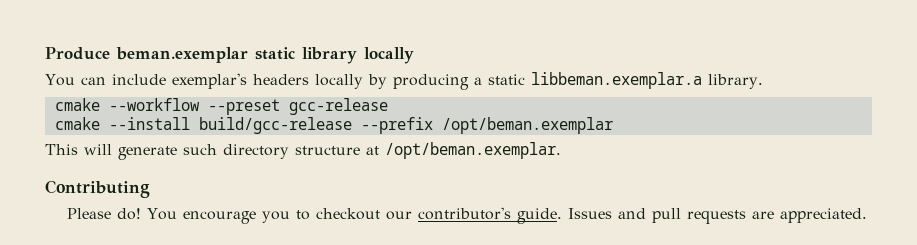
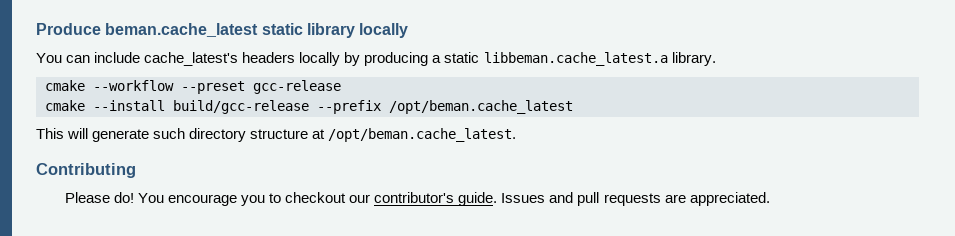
- Produce beman.exemplar static library locally
+ Produce beman.cache_latest static library locally
- You can include exemplar's headers locally by producing a static libbeman.exemplar.a library.
+ You can include cache_latest's headers locally by producing a static libbeman.cache_latest.a library.
- cmake --install build/gcc-release --prefix /opt/beman.exemplar
+ cmake --install build/gcc-release --prefix /opt/beman.cache_latest
- This will generate such directory structure at /opt/beman.exemplar.
+ This will generate such directory structure at /opt/beman.cache_latest.

